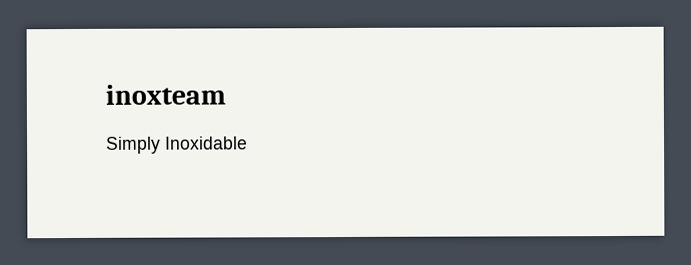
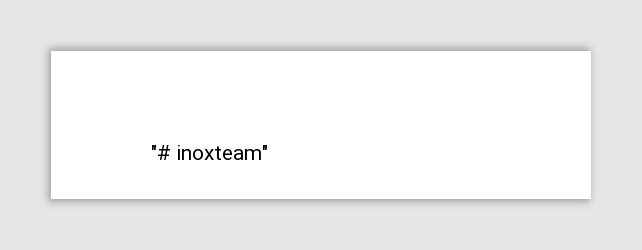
- inoxteam
- Simply Inoxidable
+ "# inoxteam"

